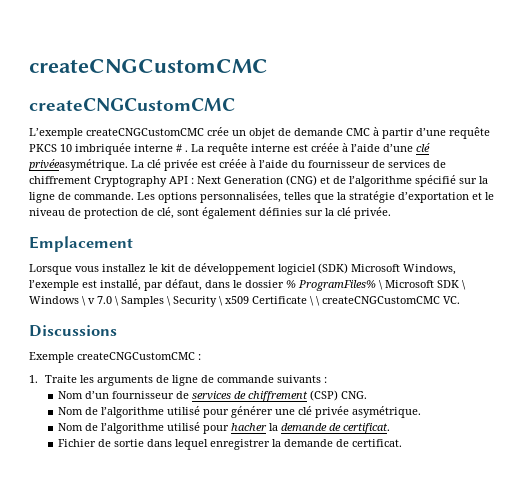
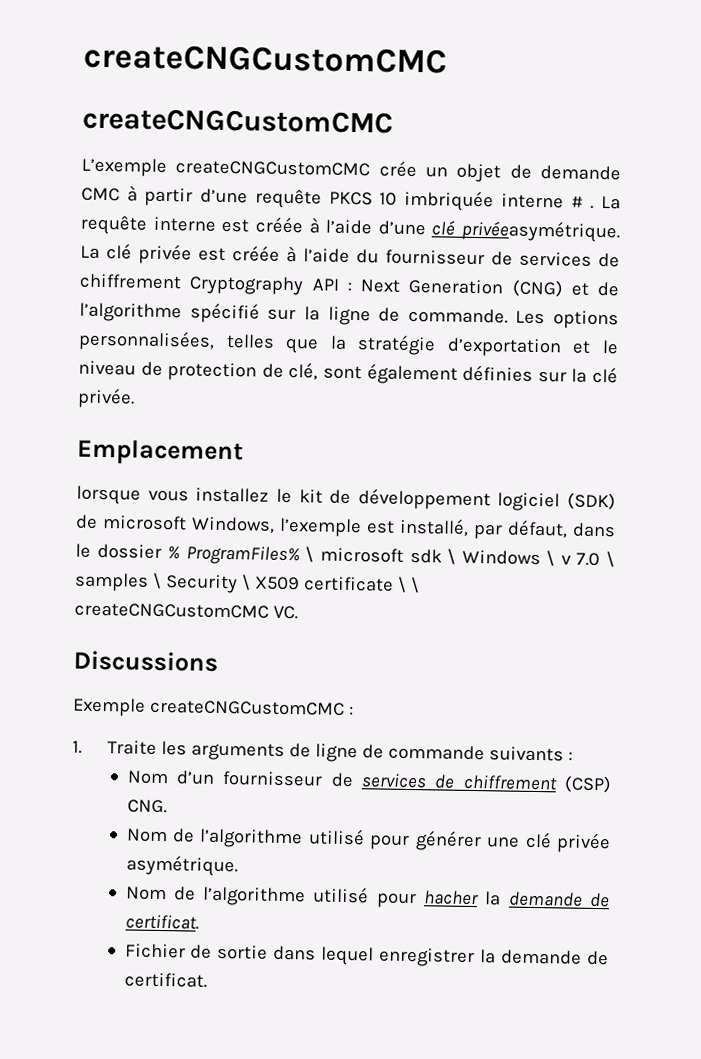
- Lorsque vous installez le kit de développement logiciel (SDK) Microsoft Windows, l’exemple est installé, par défaut, dans le dossier % ProgramFiles% \ Microsoft SDK \ Windows \ v 7.0 \ Samples \ Security \ x509 Certificate \ \ createCNGCustomCMC VC.
+ lorsque vous installez le kit de développement logiciel (SDK) de microsoft Windows, l’exemple est installé, par défaut, dans le dossier % ProgramFiles% \ microsoft sdk \ Windows \ v 7.0 \ samples \ Security \ X509 certificate \ \ createCNGCustomCMC VC.

